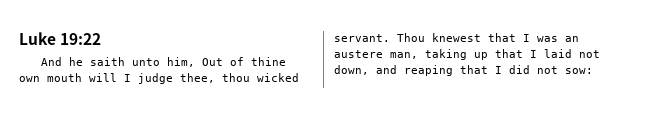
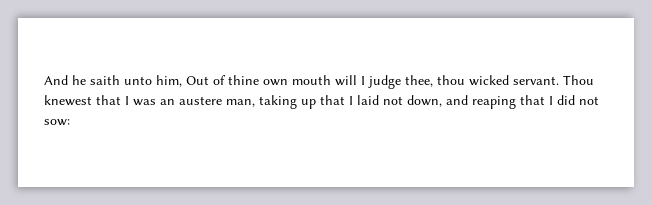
- Luke 19:22

